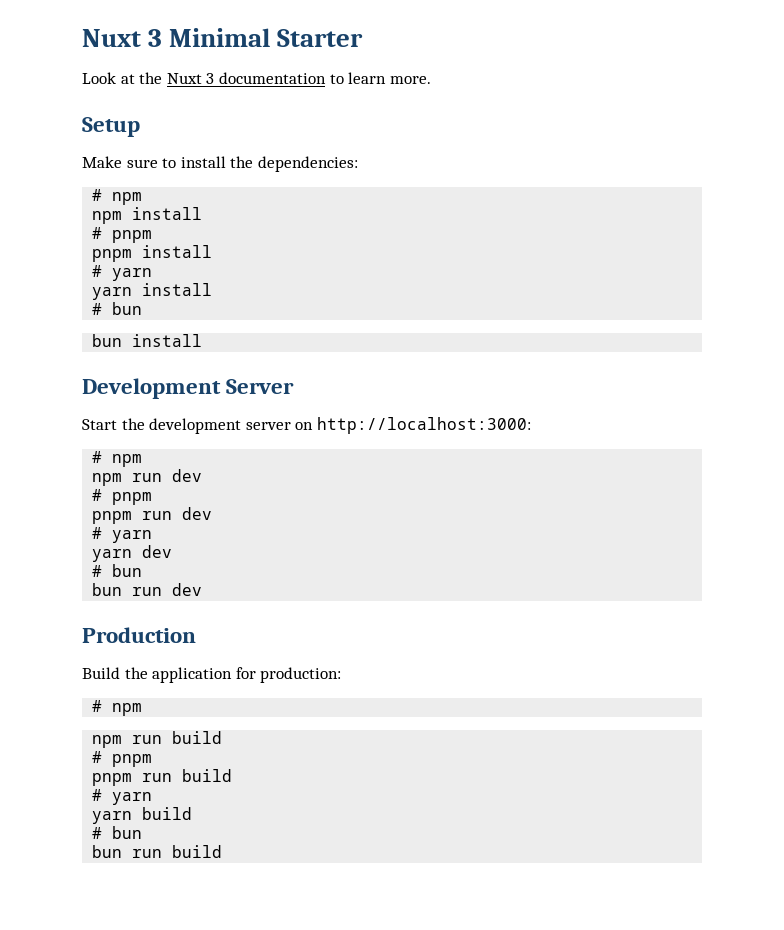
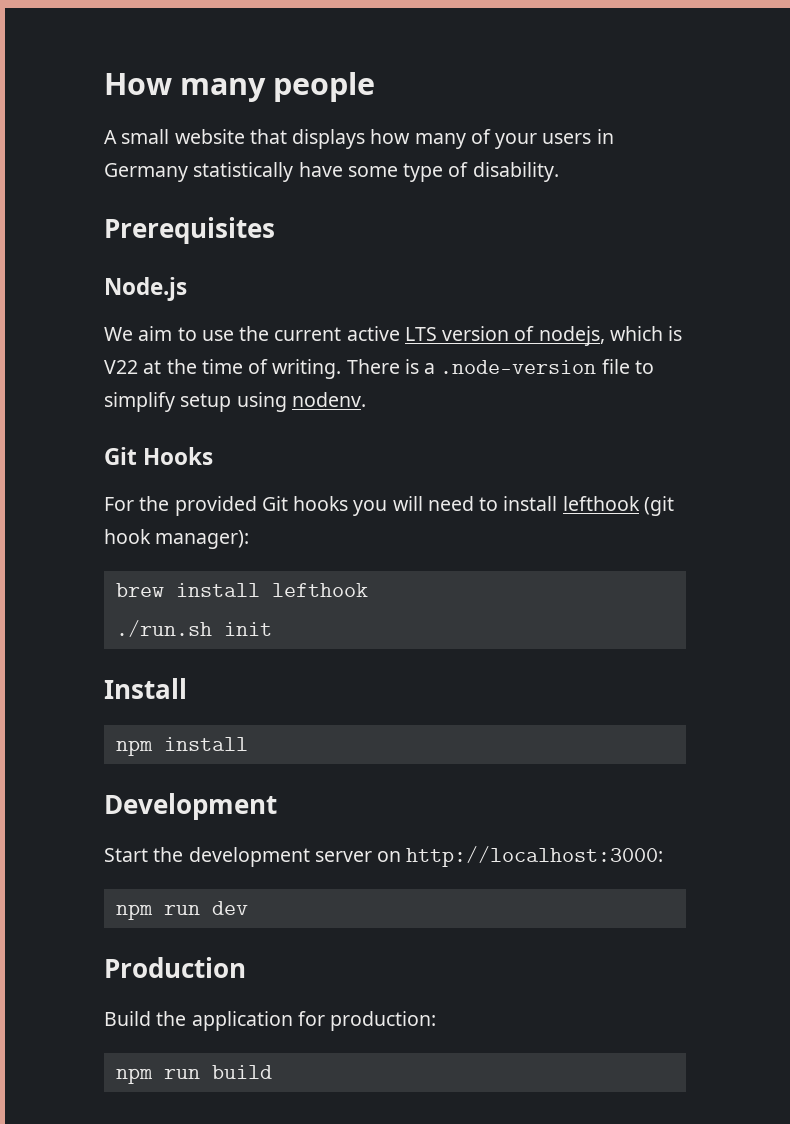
- Nuxt 3 Minimal Starter
- Look at the Nuxt 3 documentation to learn more.
- Setup
- Make sure to install the dependencies:
- # npm
+ How many people
+ A small website that displays how many of your users in Germany statistically have some type of disability.
+ Prerequisites
+ Node.js
+ We aim to use the current active LTS version of nodejs, which is V22 at the time of writing. There is a .node-version file to simplify setup using nodenv.
+ Git Hooks
+ For the provided Git hooks you will need to install lefthook (git hook manager):
+ brew install lefthook
+ ./run.sh init
+ Install
  npm install
- # pnpm
- pnpm install
- # yarn
- yarn install
- # bun
- bun install
- Development Server
+ Development
  Start the development server on http://localhost:3000:
- # npm
  npm run dev
- # pnpm
- pnpm run dev
- # yarn
- yarn dev
- # bun
- bun run dev
  Build the application for production:
- # npm
  npm run build
- # pnpm
- pnpm run build
- # yarn
- yarn build
- # bun
- bun run build

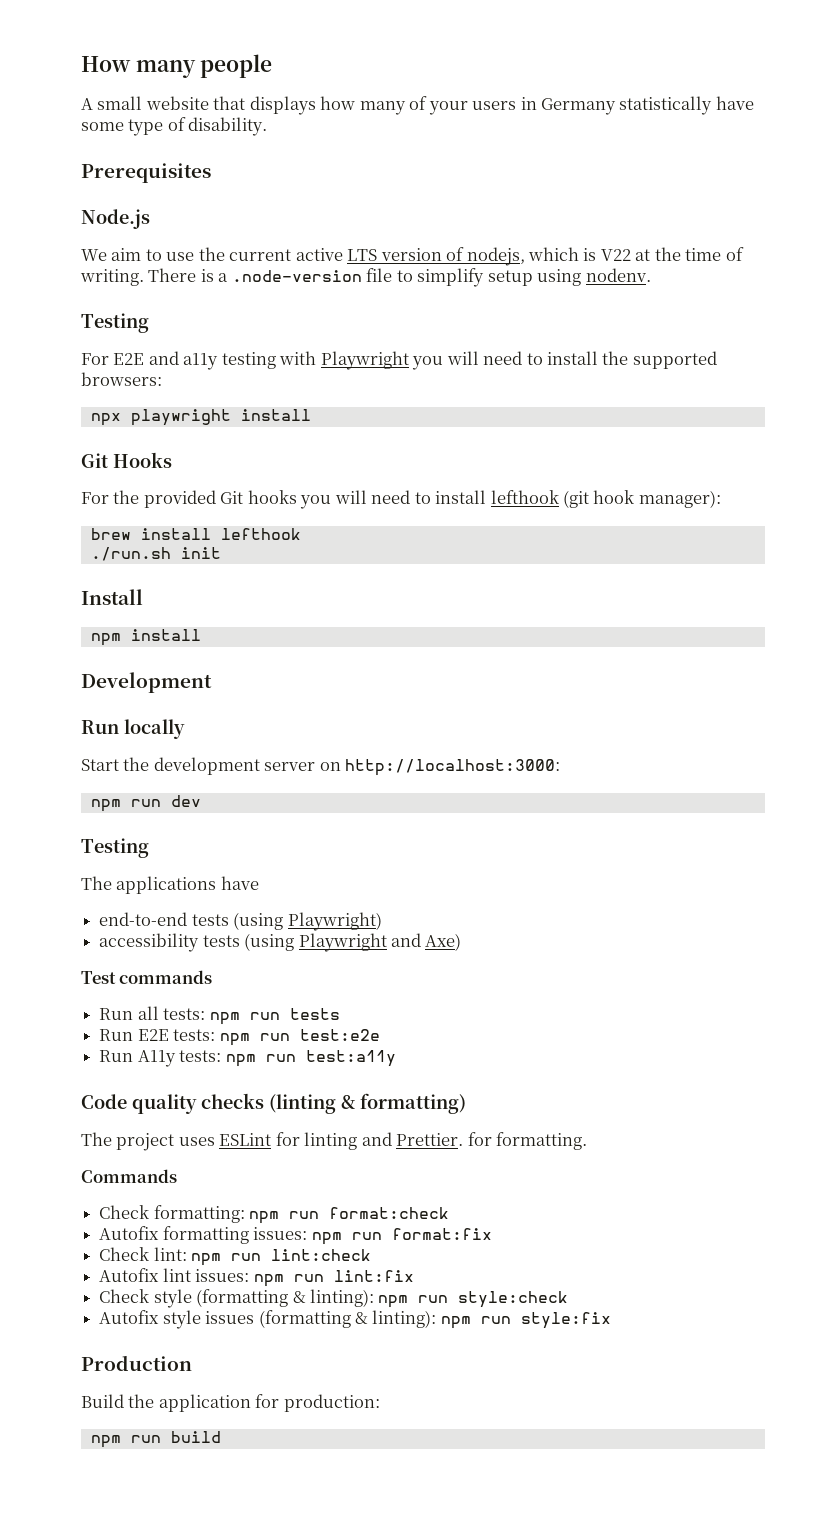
  There is a .node-version file to simplify setup using nodenv.
+ Testing
+ For E2E and a11y testing with Playwright you will need to install the supported browsers:
+ npx playwright install
+ Run locally
  npm run dev
+ Testing
+ The applications have
+ end-to-end tests (using Playwright)
+ accessibility tests (using Playwright and Axe)
+ Test commands
+ Run all tests: npm run tests
+ Run E2E tests: npm run test:e2e
+ Run A11y tests: npm run test:a11y
+ Code quality checks (linting & formatting)
+ The project uses ESLint for linting and Prettier. for formatting.
+ Commands
+ Check formatting: npm run format:check
+ Autofix formatting issues: npm run format:fix
+ Check lint: npm run lint:check
+ Autofix lint issues: npm run lint:fix
+ Check style (formatting & linting): npm run style:check
+ Autofix style issues (formatting & linting): npm run style:fix

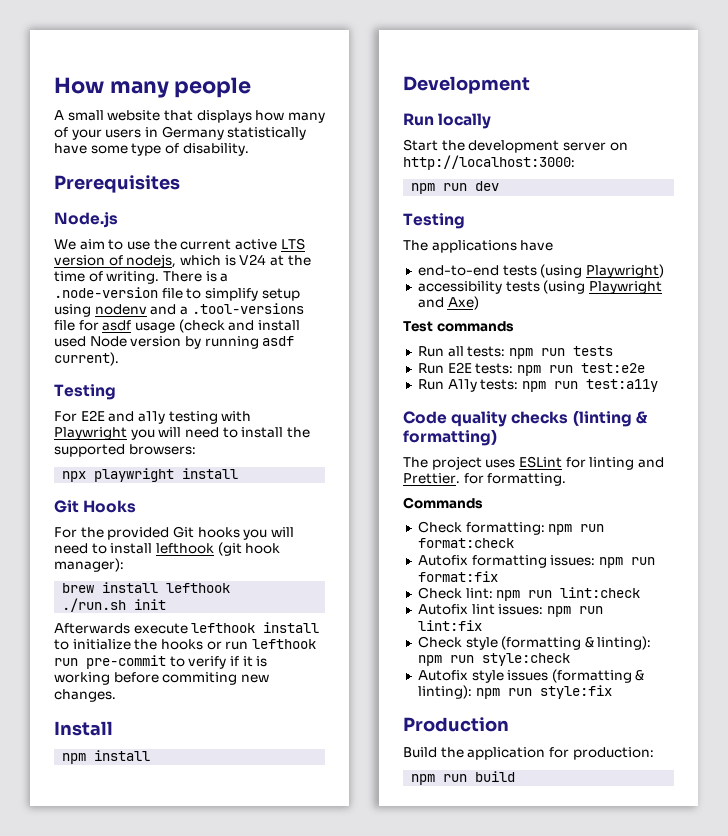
- We aim to use the current active LTS version of nodejs, which is V22 at the time of writing.
+ We aim to use the current active LTS version of nodejs, which is V24 at the time of writing.
- There is a .node-version file to simplify setup using nodenv.
+ There is a .node-version file to simplify setup using nodenv and a .tool-versions file for asdf usage (check and install used Node version by running asdf current).
+ Afterwards execute lefthook install to initialize the hooks or run lefthook run pre-commit to verify if it is working before commiting new changes.

